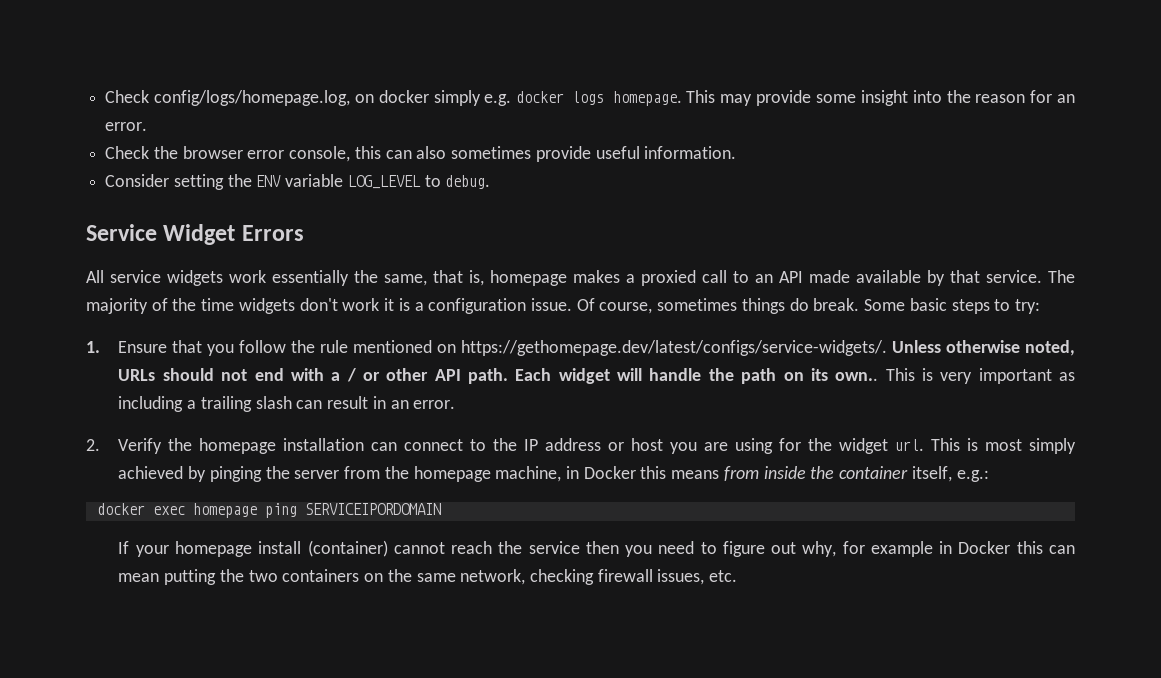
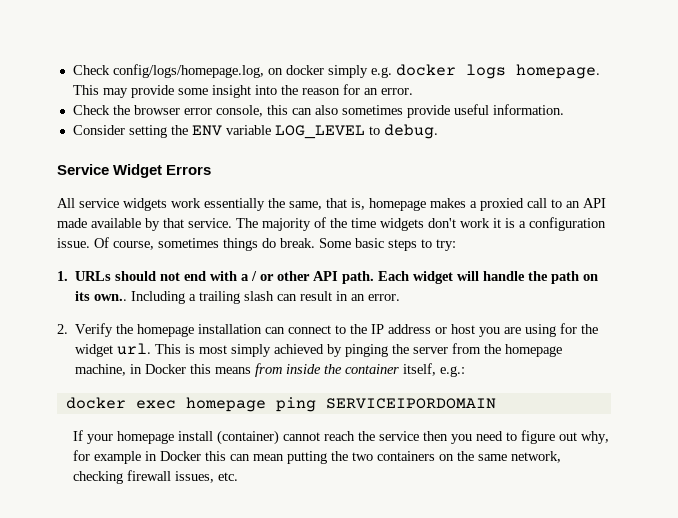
- 1. Ensure that you follow the rule mentioned on https://gethomepage.dev/latest/configs/service-widgets/. Unless otherwise noted, URLs should not end with a / or other API path.
+ 1. URLs should not end with a / or other API path.
- This is very important as including a trailing slash can result in an error.
+ Including a trailing slash can result in an error.

